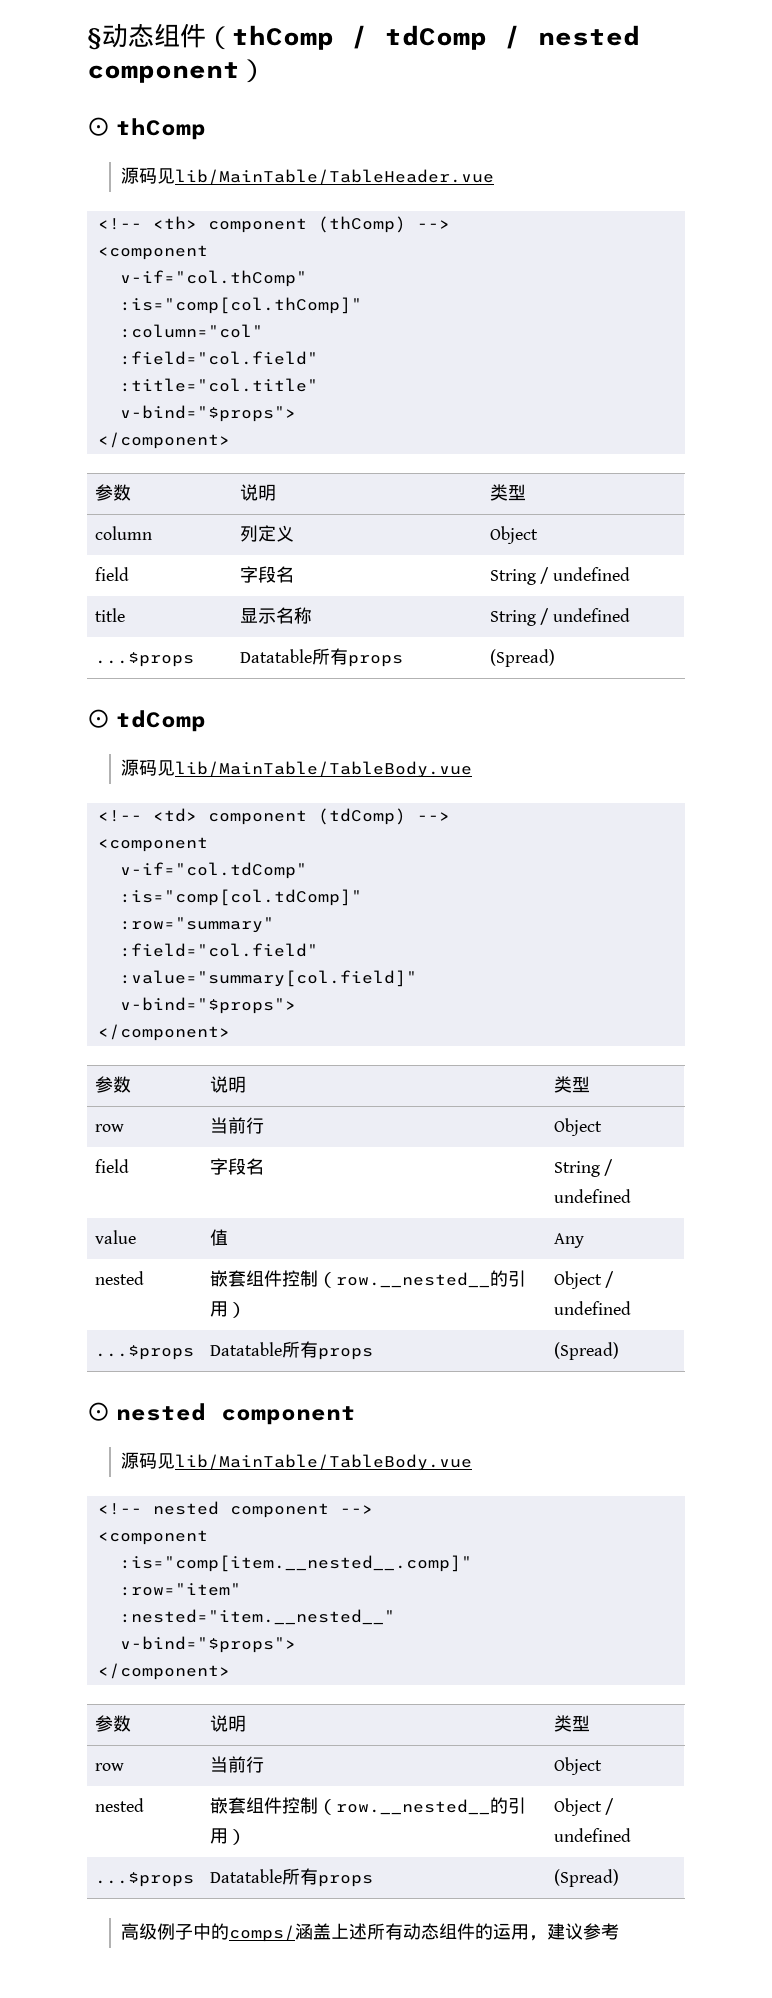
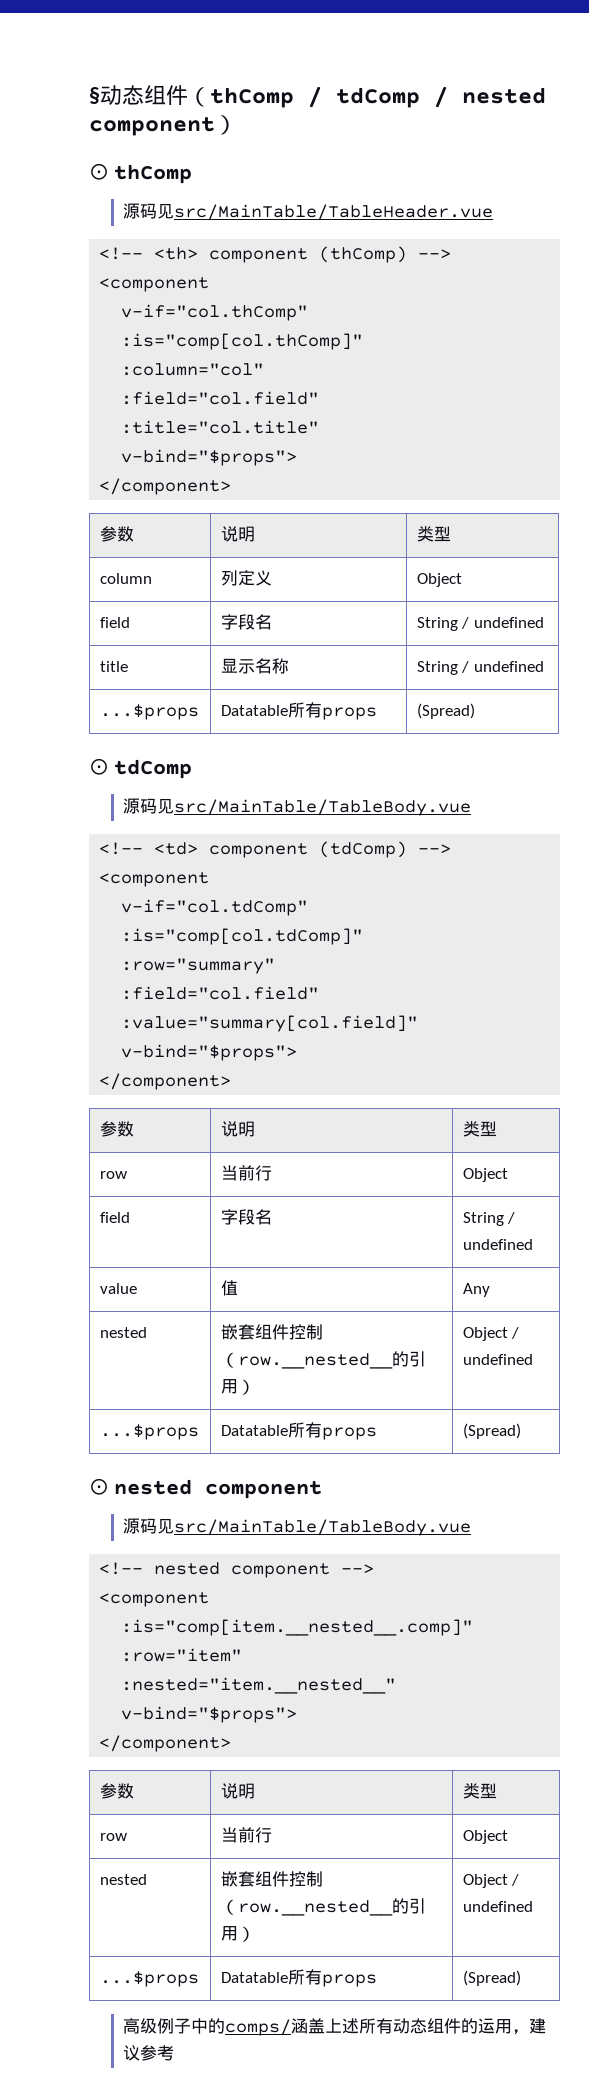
- 源码见lib/MainTable/TableHeader.vue
+ 源码见src/MainTable/TableHeader.vue
  ⊙ tdComp
- 源码见lib/MainTable/TableBody.vue
+ 源码见src/MainTable/TableBody.vue
  ⊙ nested component
- 源码见lib/MainTable/TableBody.vue
+ 源码见src/MainTable/TableBody.vue

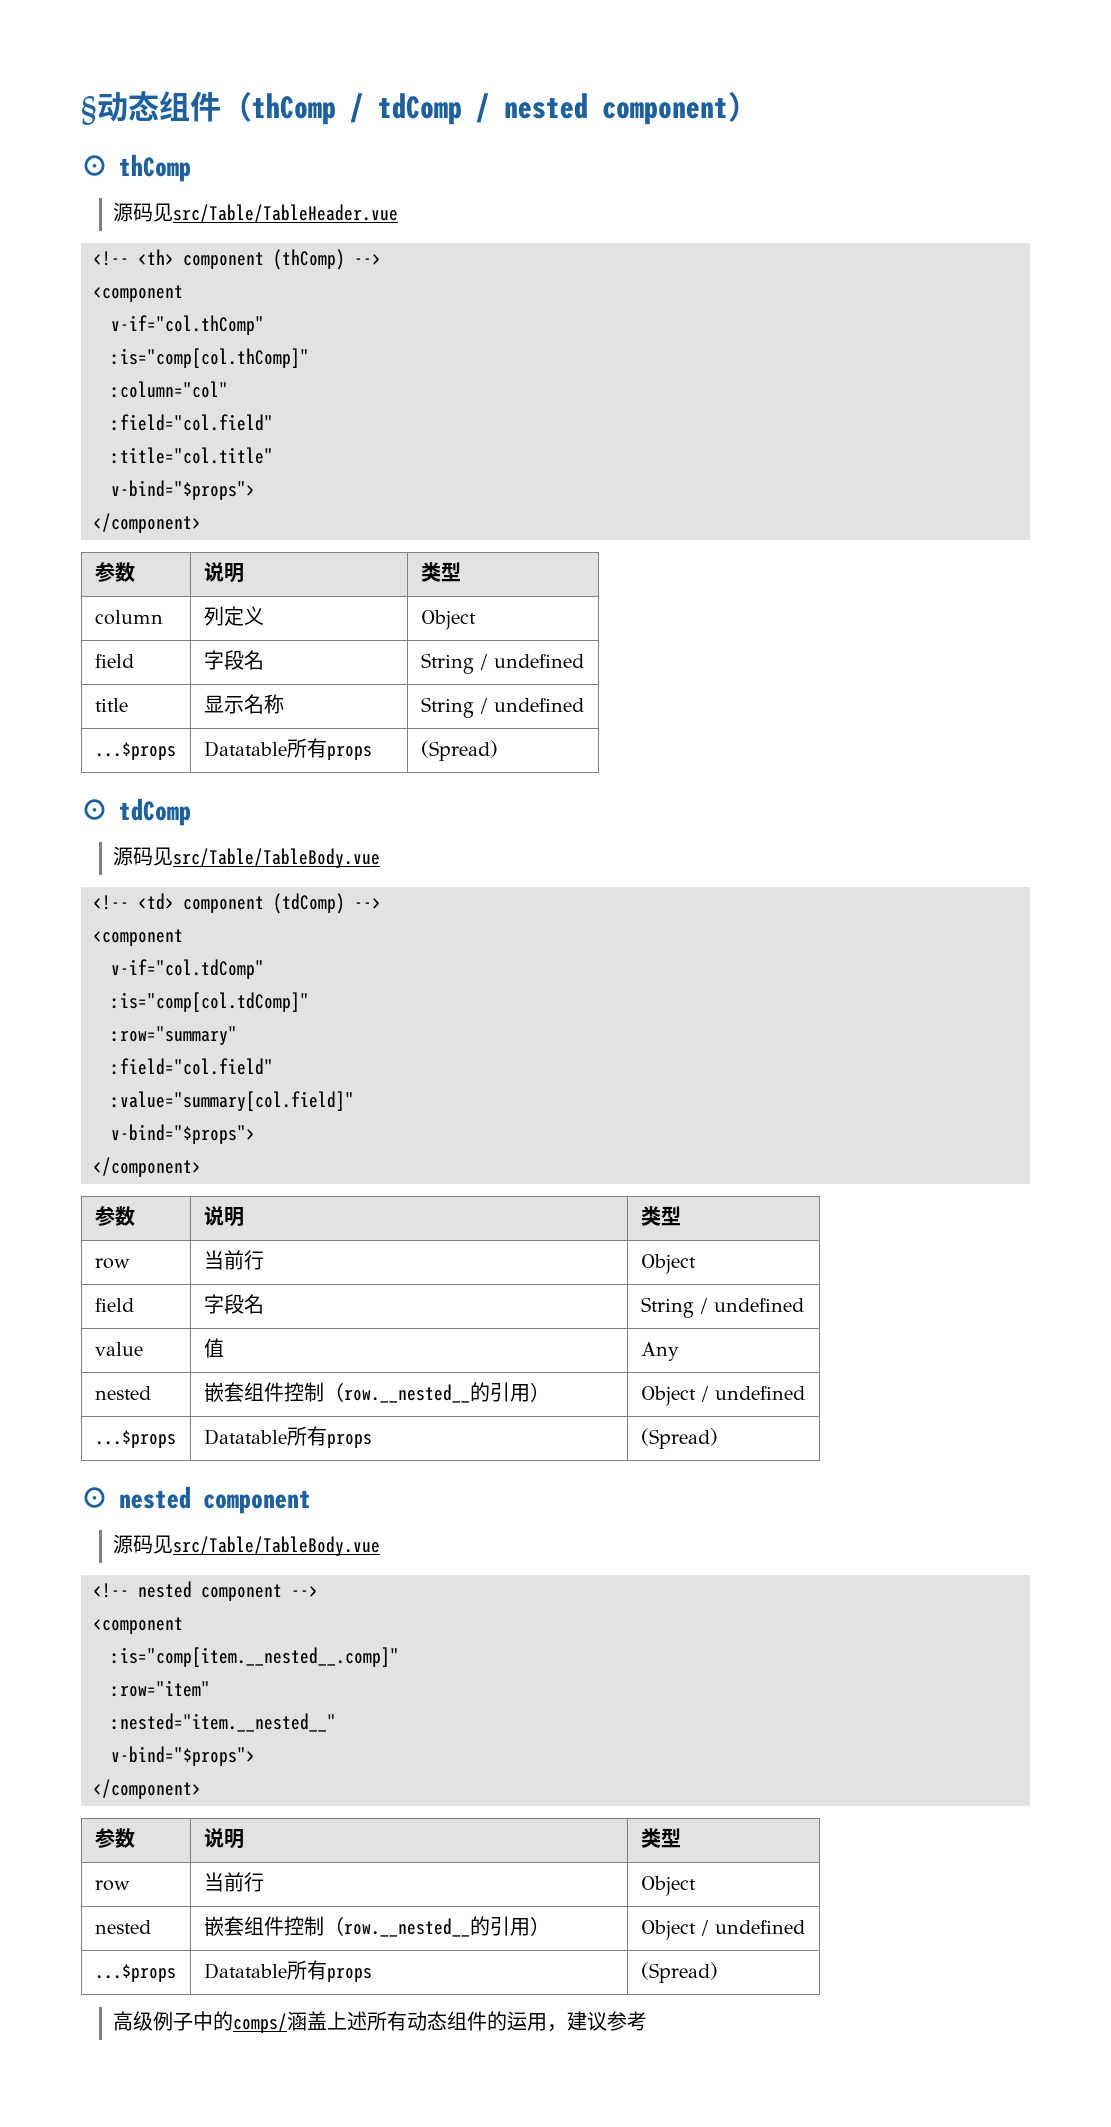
- 源码见src/MainTable/TableHeader.vue
+ 源码见src/Table/TableHeader.vue
  ⊙ tdComp
- 源码见src/MainTable/TableBody.vue
+ 源码见src/Table/TableBody.vue
  ⊙ nested component
- 源码见src/MainTable/TableBody.vue
+ 源码见src/Table/TableBody.vue

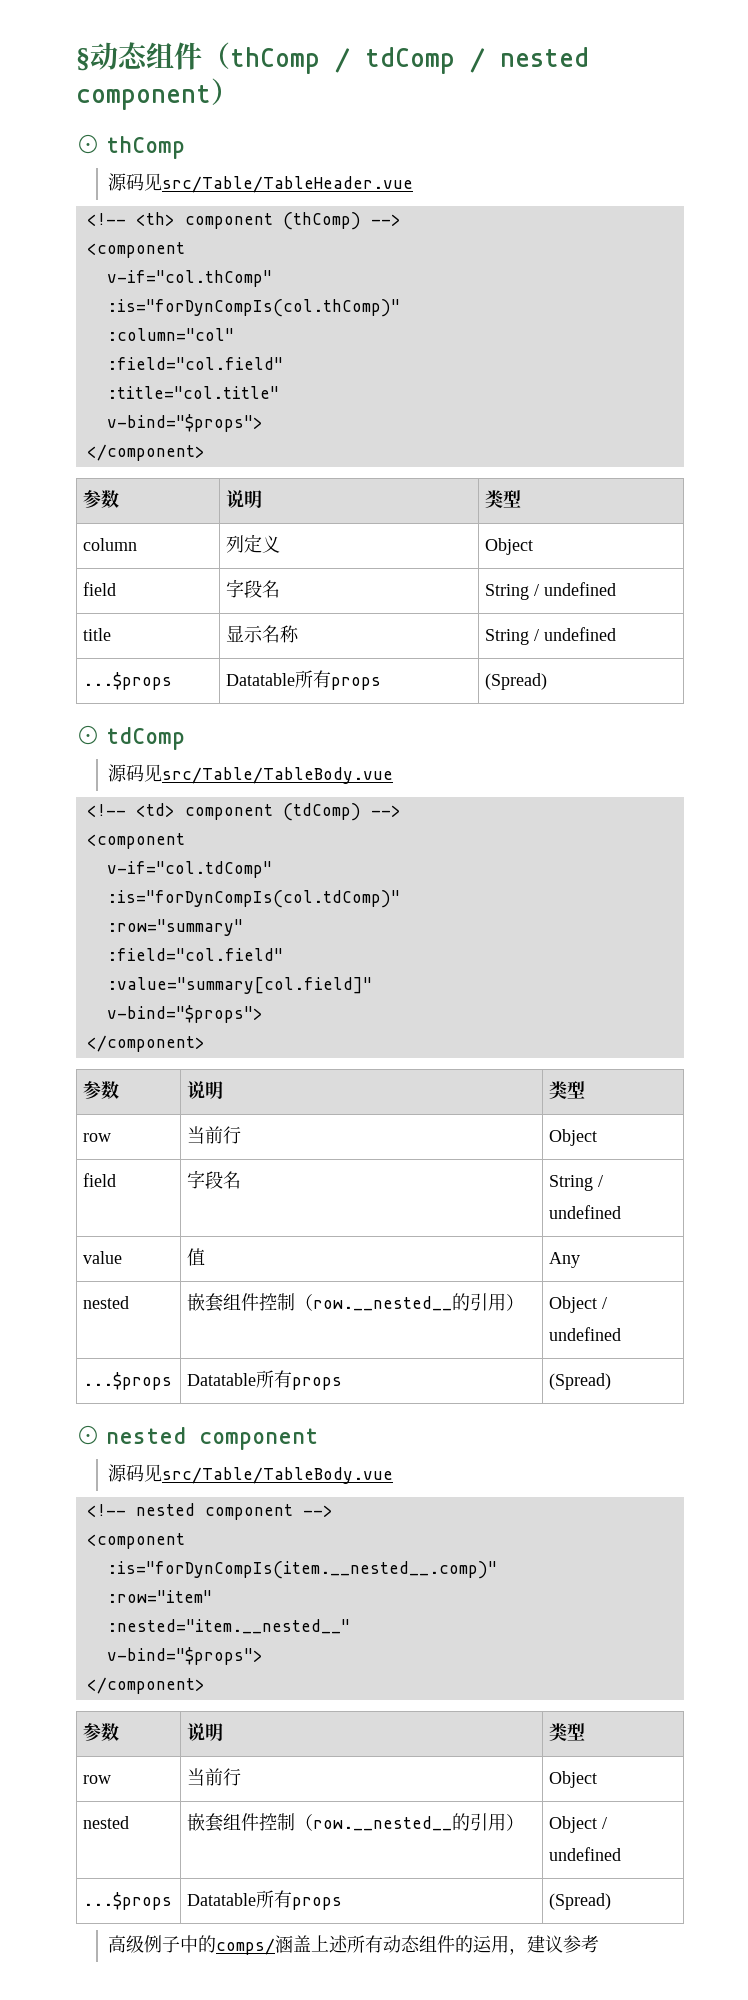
- :is="comp[col.thComp]"
+ :is="forDynCompIs(col.thComp)"
- :is="comp[col.tdComp]"
+ :is="forDynCompIs(col.tdComp)"
- :is="comp[item.__nested__.comp]"
+ :is="forDynCompIs(item.__nested__.comp)"

